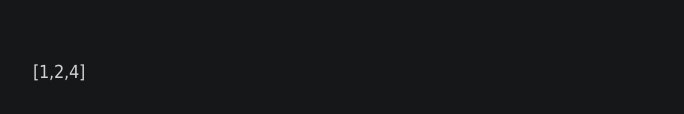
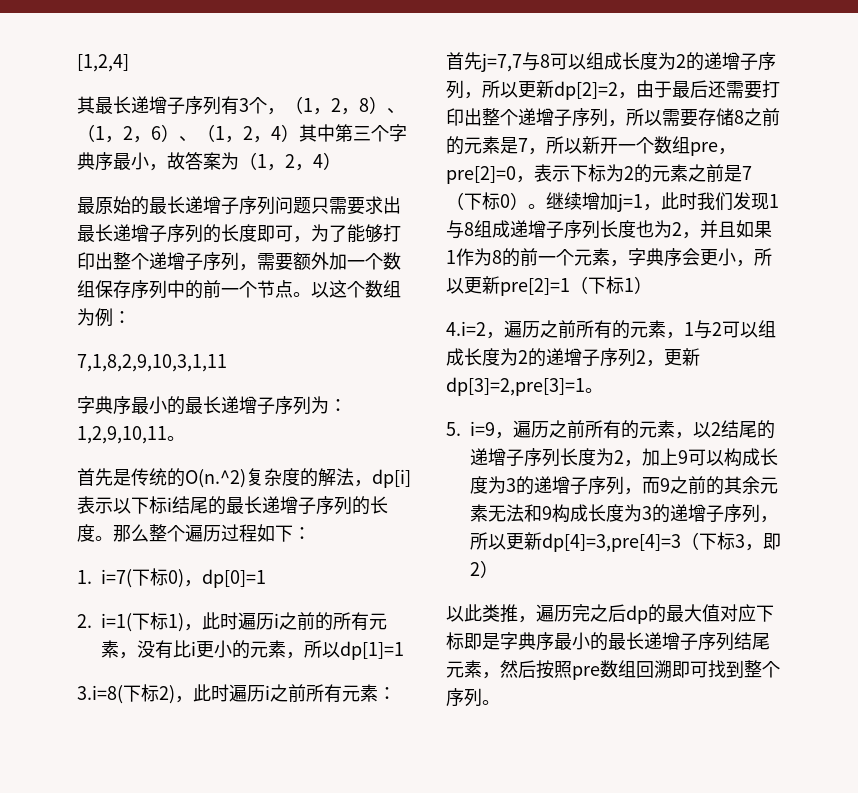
+ 其最长递增子序列有3个，（1，2，8）、（1，2，6）、（1，2，4）其中第三个字典序最小，故答案为（1，2，4）
+ 最原始的最长递增子序列问题只需要求出最长递增子序列的长度即可，为了能够打印出整个递增子序列，需要额外加一个数组保存序列中的前一个节点。以这个数组为例：
+ 7,1,8,2,9,10,3,1,11
+ 字典序最小的最长递增子序列为：1,2,9,10,11。
+ 首先是传统的O(n.^2)复杂度的解法，dp[i]表示以下标i结尾的最长递增子序列的长度。那么整个遍历过程如下：
+ 1. i=7(下标0)，dp[0]=1
+ 2. i=1(下标1)，此时遍历i之前的所有元素，没有比i更小的元素，所以dp[1]=1
+ 3.i=8(下标2)，此时遍历i之前所有元素：首先j=7,7与8可以组成长度为2的递增子序列，所以更新dp[2]=2，由于最后还需要打印出整个递增子序列，所以需要存储8之前的元素是7，所以新开一个数组pre，pre[2]=0，表示下标为2的元素之前是7（下标0）。继续增加j=1，此时我们发现1与8组成递增子序列长度也为2，并且如果1作为8的前一个元素，字典序会更小，所以更新pre[2]=1（下标1）
+ 4.i=2，遍历之前所有的元素，1与2可以组成长度为2的递增子序列2，更新dp[3]=2,pre[3]=1。
+ 5. i=9，遍历之前所有的元素，以2结尾的递增子序列长度为2，加上9可以构成长度为3的递增子序列，而9之前的其余元素无法和9构成长度为3的递增子序列，所以更新dp[4]=3,pre[4]=3（下标3，即2）
+ 以此类推，遍历完之后dp的最大值对应下标即是字典序最小的最长递增子序列结尾元素，然后按照pre数组回溯即可找到整个序列。

